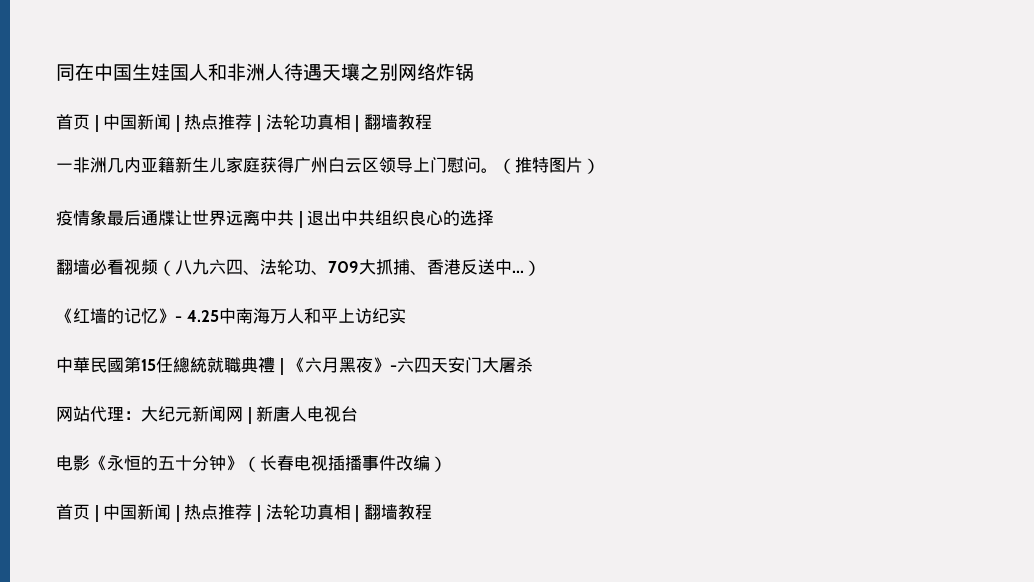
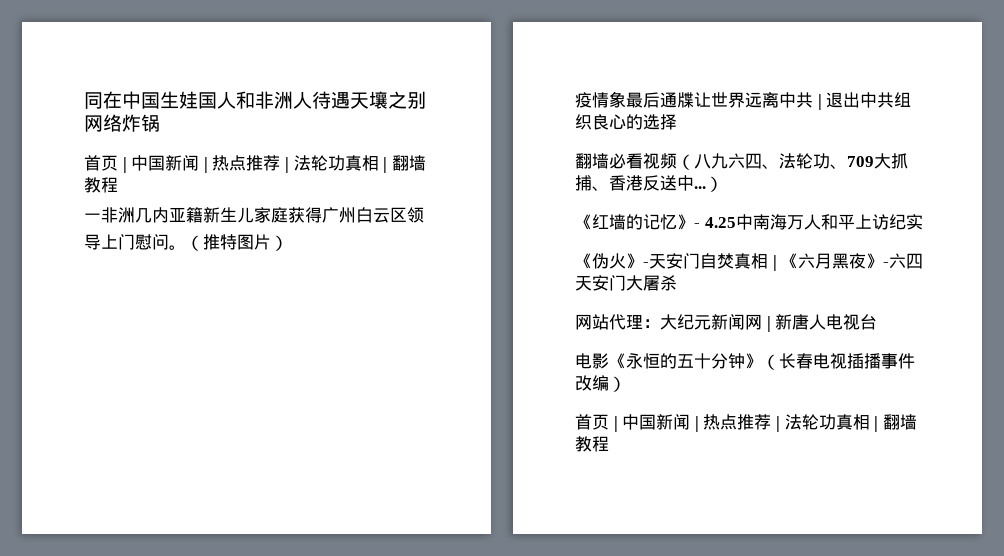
- 中華民國第15任總統就職典禮 | 《六月黑夜》-六四天安门大屠杀
+ 《伪火》-天安门自焚真相 | 《六月黑夜》-六四天安门大屠杀

